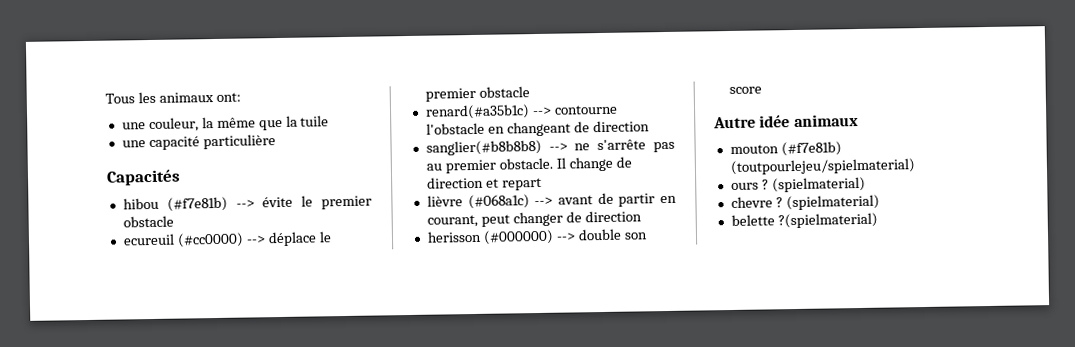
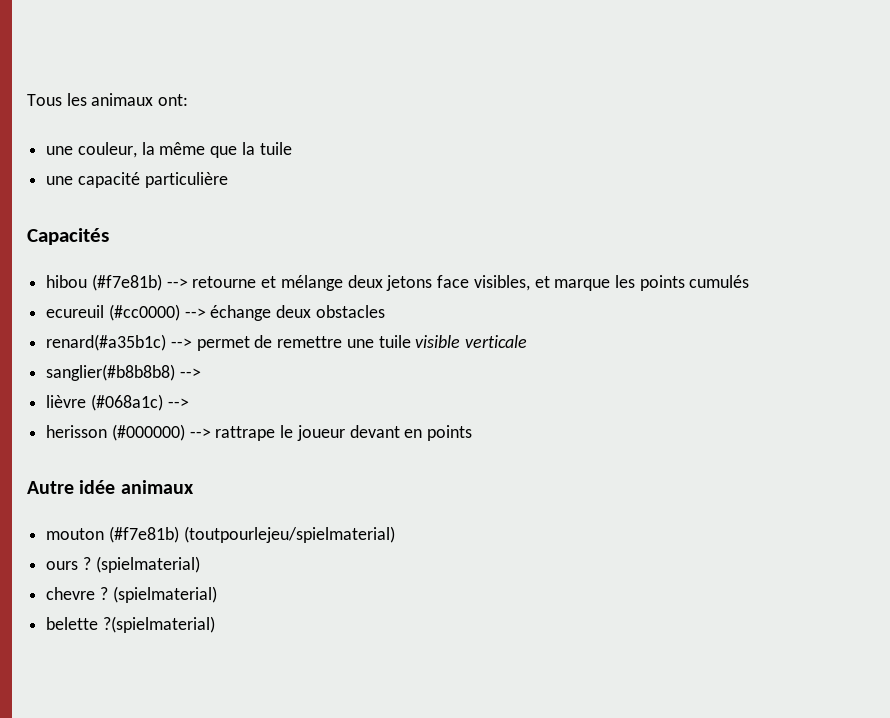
- hibou (#f7e81b) --> évite le premier obstacle
- ecureuil (#cc0000) --> déplace le premier obstacle
- renard(#a35b1c) --> contourne l'obstacle en changeant de direction
- sanglier(#b8b8b8) --> ne s'arrête pas au premier obstacle. Il change de direction et repart
- lièvre (#068a1c) --> avant de partir en courant, peut changer de direction
- herisson (#000000) --> double son score
+ hibou (#f7e81b) --> retourne et mélange deux jetons face visibles, et marque les points cumulés
+ ecureuil (#cc0000) --> échange deux obstacles
+ renard(#a35b1c) --> permet de remettre une tuile visible verticale
+ sanglier(#b8b8b8) -->
+ lièvre (#068a1c) -->
+ herisson (#000000) --> rattrape le joueur devant en points

